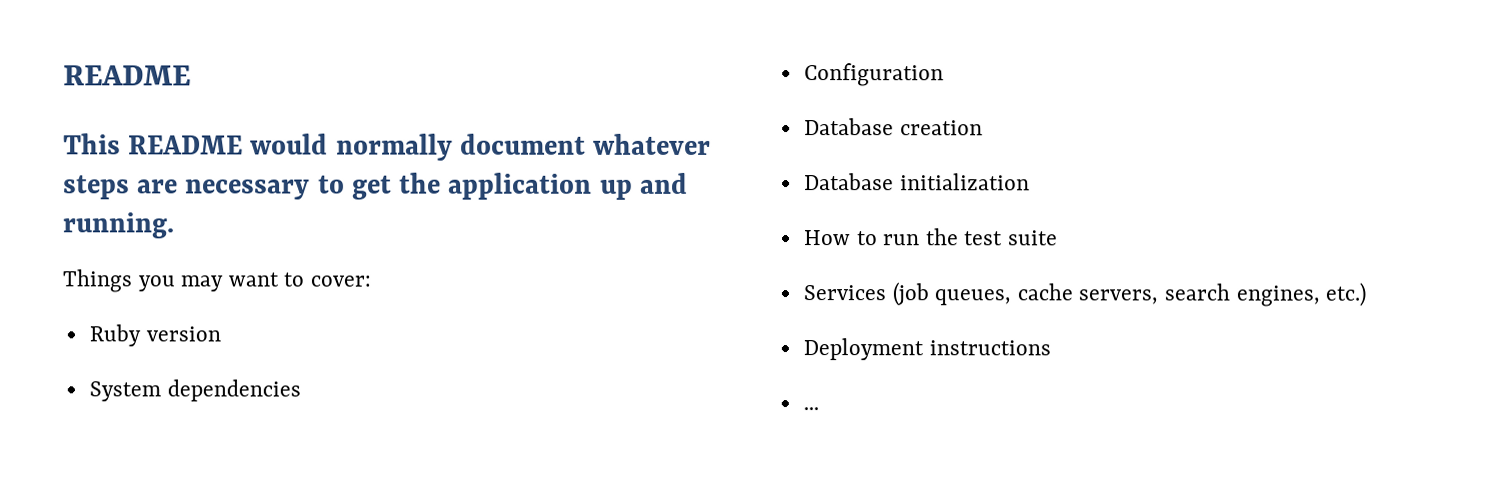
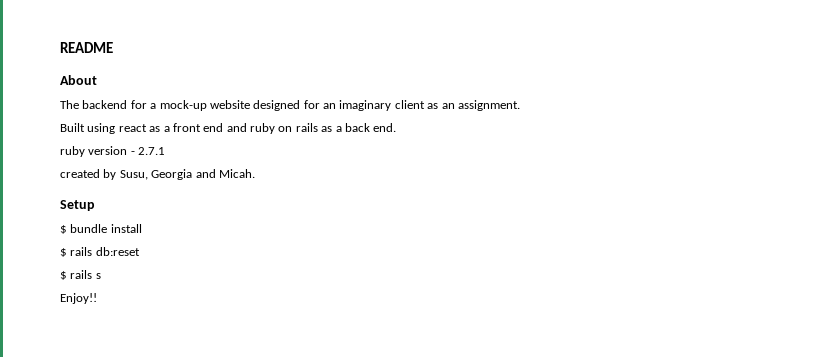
- This README would normally document whatever steps are necessary to get the application up and running.
- Things you may want to cover:
- Ruby version
- System dependencies
- Configuration
- Database creation
- Database initialization
- How to run the test suite
- Services (job queues, cache servers, search engines, etc.)
- Deployment instructions
- ...
+ About
+ The backend for a mock-up website designed for an imaginary client as an assignment.
+ Built using react as a front end and ruby on rails as a back end.
+ ruby version - 2.7.1
+ created by Susu, Georgia and Micah.
+ Setup
+ $ bundle install
+ $ rails db:reset
+ $ rails s
+ Enjoy!!

